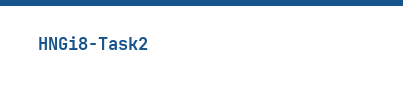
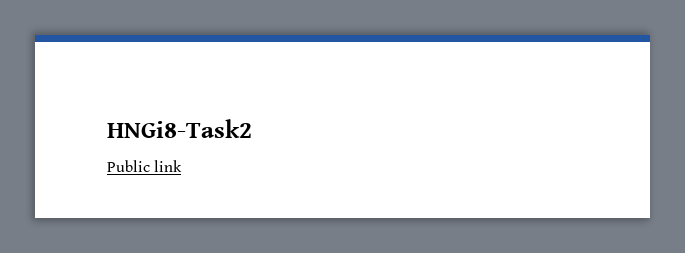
+ Public link

